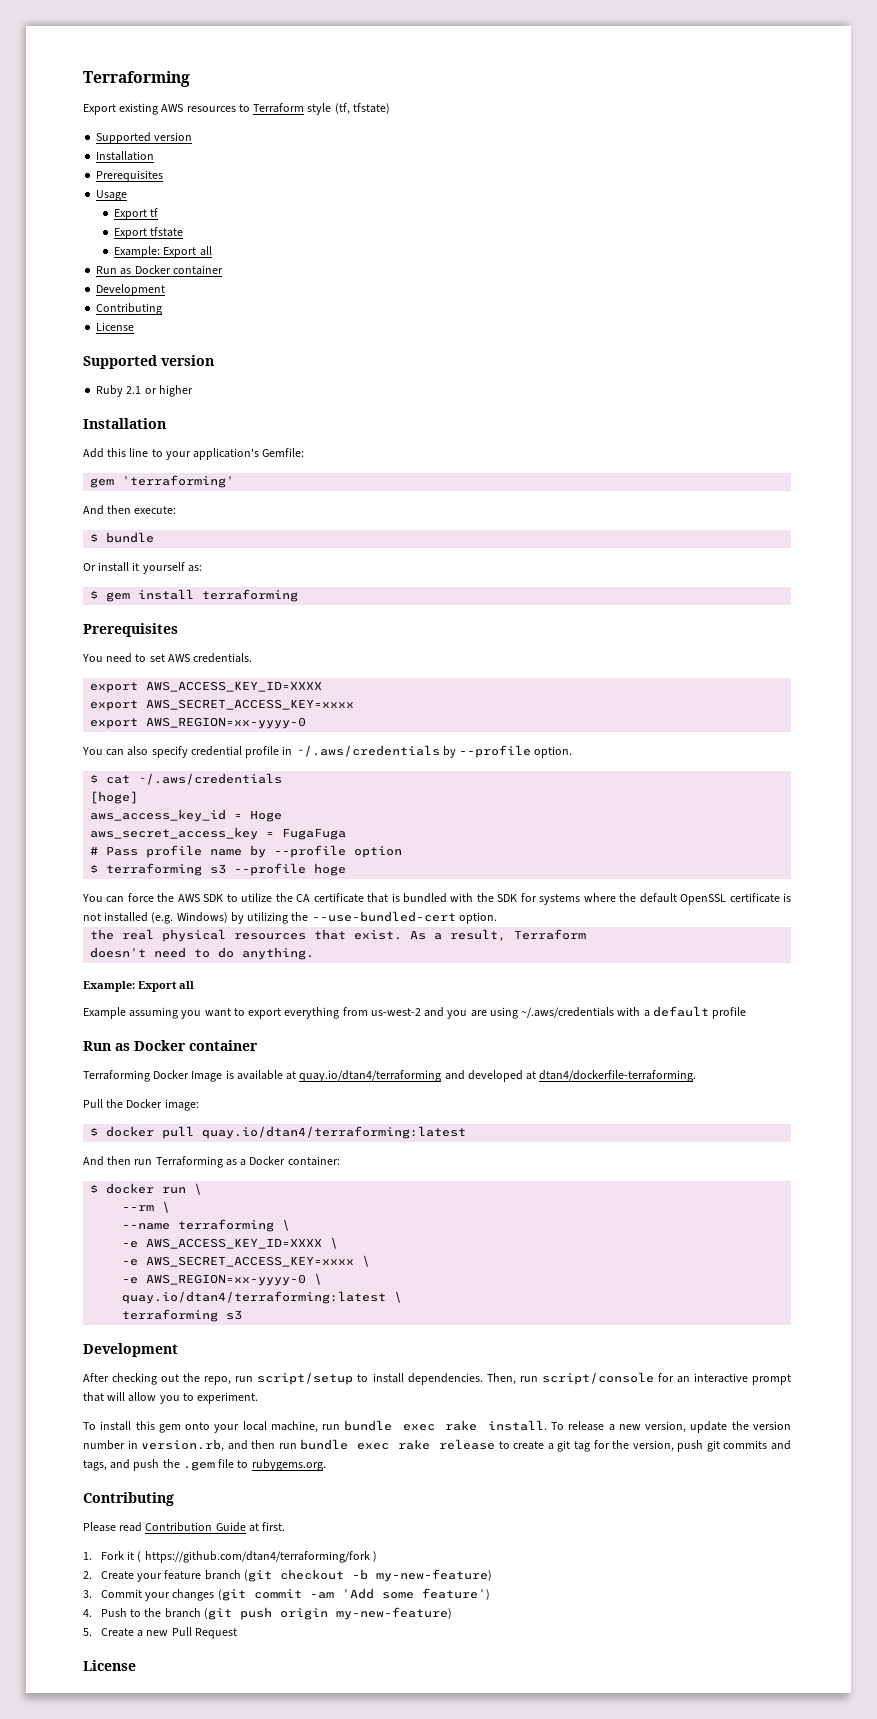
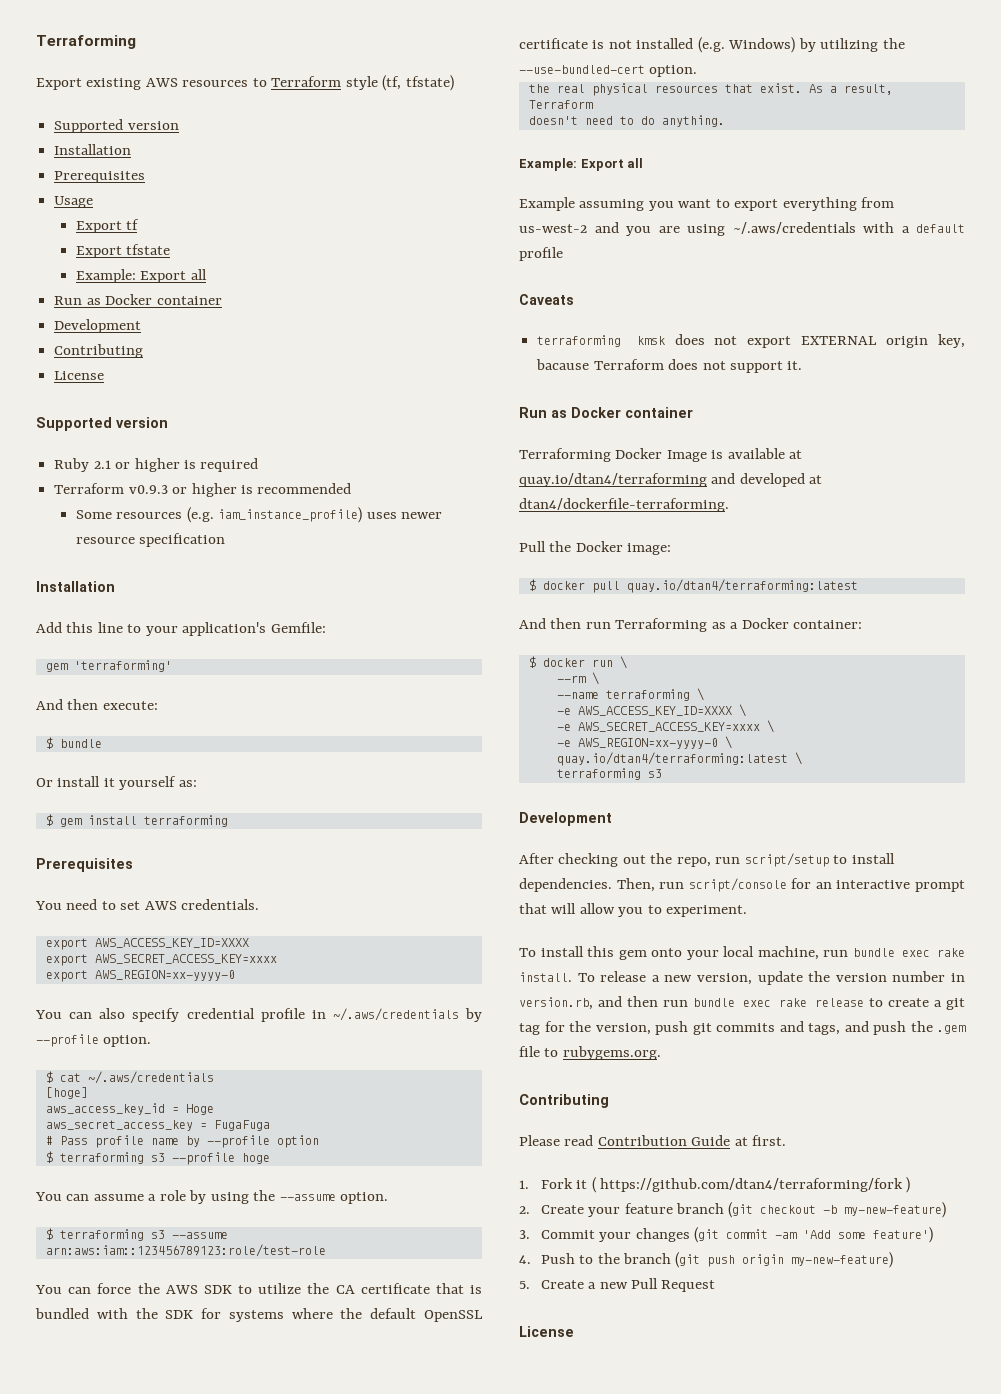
- Ruby 2.1 or higher
+ Ruby 2.1 or higher is required
+ Terraform v0.9.3 or higher is recommended
+ Some resources (e.g. iam_instance_profile) uses newer resource specification
+ You can assume a role by using the --assume option.
+ $ terraforming s3 --assume arn:aws:iam::123456789123:role/test-role
+ Caveats
+ terraforming kmsk does not export EXTERNAL origin key, bacause Terraform does not support it.

